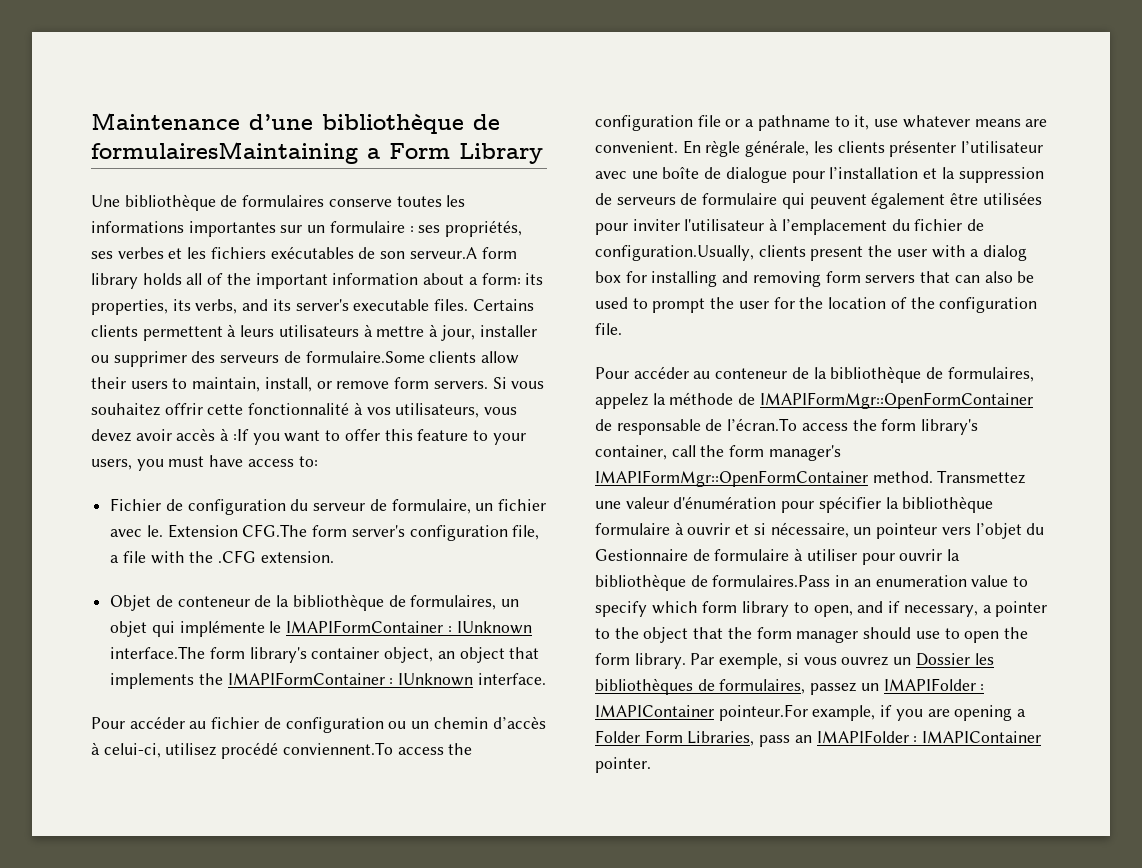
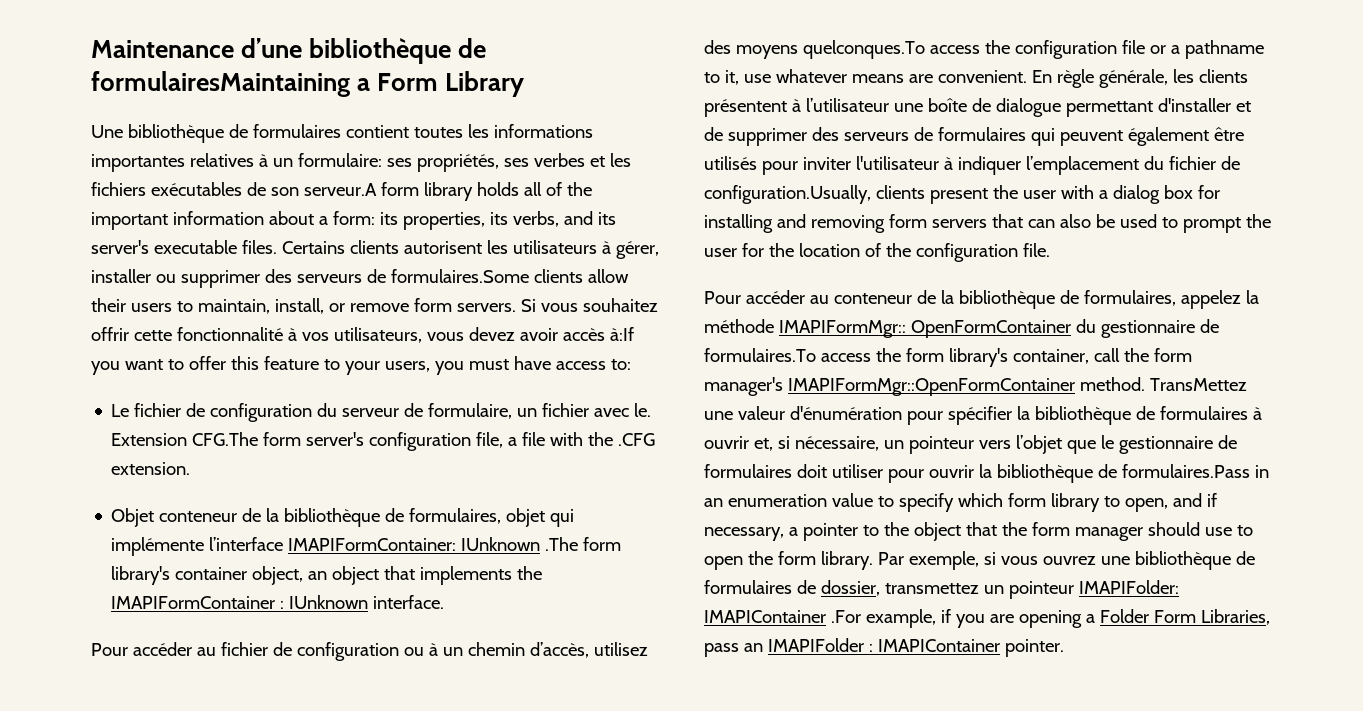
- Une bibliothèque de formulaires conserve toutes les informations importantes sur un formulaire : ses propriétés, ses verbes et les fichiers exécutables de son serveur.A form library holds all of the important information about a form: its properties, its verbs, and its server's executable files.
+ Une bibliothèque de formulaires contient toutes les informations importantes relatives à un formulaire: ses propriétés, ses verbes et les fichiers exécutables de son serveur.A form library holds all of the important information about a form: its properties, its verbs, and its server's executable files.
- Certains clients permettent à leurs utilisateurs à mettre à jour, installer ou supprimer des serveurs de formulaire.Some clients allow their users to maintain, install, or remove form servers.
+ Certains clients autorisent les utilisateurs à gérer, installer ou supprimer des serveurs de formulaires.Some clients allow their users to maintain, install, or remove form servers.
- Si vous souhaitez offrir cette fonctionnalité à vos utilisateurs, vous devez avoir accès à :If you want to offer this feature to your users, you must have access to:
+ Si vous souhaitez offrir cette fonctionnalité à vos utilisateurs, vous devez avoir accès à:If you want to offer this feature to your users, you must have access to:
- Fichier de configuration du serveur de formulaire, un fichier avec le.
+ Le fichier de configuration du serveur de formulaire, un fichier avec le.
- Objet de conteneur de la bibliothèque de formulaires, un objet qui implémente le IMAPIFormContainer : IUnknown interface.The form library's container object, an object that implements the IMAPIFormContainer : IUnknown interface.
+ Objet conteneur de la bibliothèque de formulaires, objet qui implémente l’interface IMAPIFormContainer: IUnknown .The form library's container object, an object that implements the IMAPIFormContainer : IUnknown interface.
- Pour accéder au fichier de configuration ou un chemin d’accès à celui-ci, utilisez procédé conviennent.To access the configuration file or a pathname to it, use whatever means are convenient.
+ Pour accéder au fichier de configuration ou à un chemin d’accès, utilisez des moyens quelconques.To access the configuration file or a pathname to it, use whatever means are convenient.
- En règle générale, les clients présenter l’utilisateur avec une boîte de dialogue pour l’installation et la suppression de serveurs de formulaire qui peuvent également être utilisées pour inviter l'utilisateur à l’emplacement du fichier de configuration.Usually, clients present the user with a dialog box for installing and removing form servers that can also be used to prompt the user for the location of the configuration file.
+ En règle générale, les clients présentent à l’utilisateur une boîte de dialogue permettant d'installer et de supprimer des serveurs de formulaires qui peuvent également être utilisés pour inviter l'utilisateur à indiquer l’emplacement du fichier de configuration.Usually, clients present the user with a dialog box for installing and removing form servers that can also be used to prompt the user for the location of the configuration file.
- Pour accéder au conteneur de la bibliothèque de formulaires, appelez la méthode de IMAPIFormMgr::OpenFormContainer de responsable de l’écran.To access the form library's container, call the form manager's IMAPIFormMgr::OpenFormContainer method.
+ Pour accéder au conteneur de la bibliothèque de formulaires, appelez la méthode IMAPIFormMgr:: OpenFormContainer du gestionnaire de formulaires.To access the form library's container, call the form manager's IMAPIFormMgr::OpenFormContainer method.
- Transmettez une valeur d'énumération pour spécifier la bibliothèque formulaire à ouvrir et si nécessaire, un pointeur vers l’objet du Gestionnaire de formulaire à utiliser pour ouvrir la bibliothèque de formulaires.Pass in an enumeration value to specify which form library to open, and if necessary, a pointer to the object that the form manager should use to open the form library.
+ TransMettez une valeur d'énumération pour spécifier la bibliothèque de formulaires à ouvrir et, si nécessaire, un pointeur vers l’objet que le gestionnaire de formulaires doit utiliser pour ouvrir la bibliothèque de formulaires.Pass in an enumeration value to specify which form library to open, and if necessary, a pointer to the object that the form manager should use to open the form library.
- Par exemple, si vous ouvrez un Dossier les bibliothèques de formulaires, passez un IMAPIFolder : IMAPIContainer pointeur.For example, if you are opening a Folder Form Libraries, pass an IMAPIFolder : IMAPIContainer pointer.
+ Par exemple, si vous ouvrez une bibliothèque de formulaires de dossier, transmettez un pointeur IMAPIFolder: IMAPIContainer .For example, if you are opening a Folder Form Libraries, pass an IMAPIFolder : IMAPIContainer pointer.

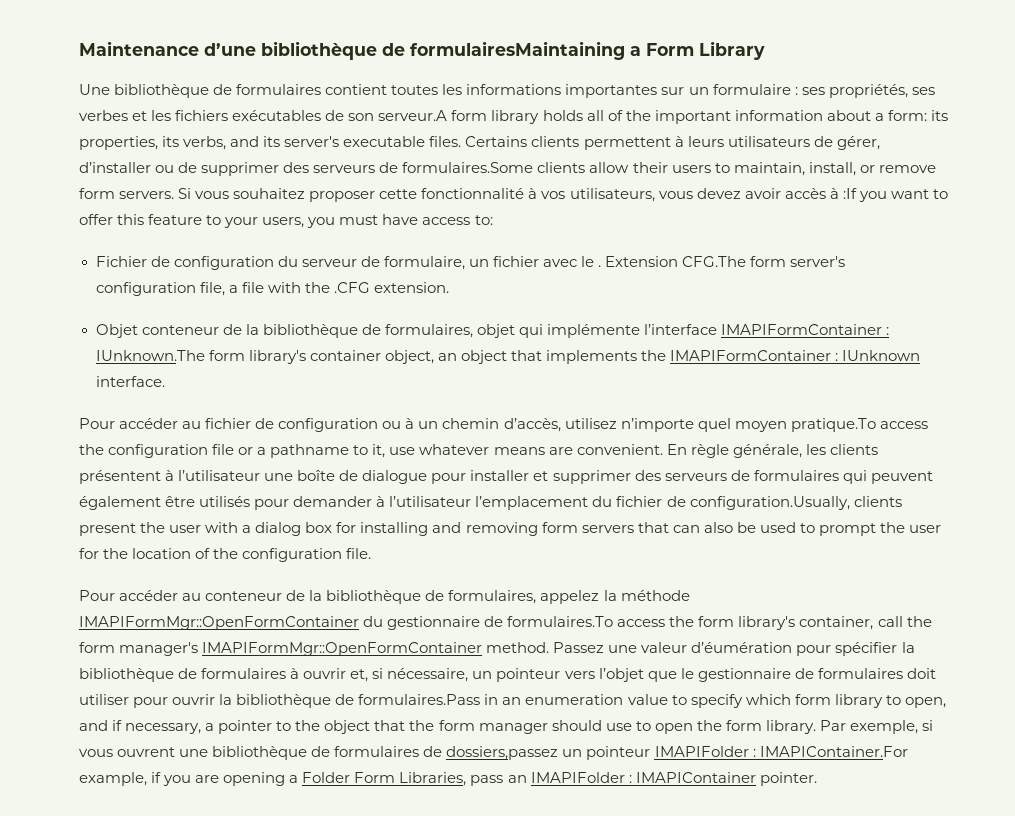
- Une bibliothèque de formulaires contient toutes les informations importantes relatives à un formulaire: ses propriétés, ses verbes et les fichiers exécutables de son serveur.A form library holds all of the important information about a form: its properties, its verbs, and its server's executable files.
+ Une bibliothèque de formulaires contient toutes les informations importantes sur un formulaire : ses propriétés, ses verbes et les fichiers exécutables de son serveur.A form library holds all of the important information about a form: its properties, its verbs, and its server's executable files.
- Certains clients autorisent les utilisateurs à gérer, installer ou supprimer des serveurs de formulaires.Some clients allow their users to maintain, install, or remove form servers.
+ Certains clients permettent à leurs utilisateurs de gérer, d’installer ou de supprimer des serveurs de formulaires.Some clients allow their users to maintain, install, or remove form servers.
- Si vous souhaitez offrir cette fonctionnalité à vos utilisateurs, vous devez avoir accès à:If you want to offer this feature to your users, you must have access to:
+ Si vous souhaitez proposer cette fonctionnalité à vos utilisateurs, vous devez avoir accès à :If you want to offer this feature to your users, you must have access to:
- Le fichier de configuration du serveur de formulaire, un fichier avec le.
+ Fichier de configuration du serveur de formulaire, un fichier avec le .
- Objet conteneur de la bibliothèque de formulaires, objet qui implémente l’interface IMAPIFormContainer: IUnknown .The form library's container object, an object that implements the IMAPIFormContainer : IUnknown interface.
+ Objet conteneur de la bibliothèque de formulaires, objet qui implémente l’interface IMAPIFormContainer : IUnknown.The form library's container object, an object that implements the IMAPIFormContainer : IUnknown interface.
- Pour accéder au fichier de configuration ou à un chemin d’accès, utilisez des moyens quelconques.To access the configuration file or a pathname to it, use whatever means are convenient.
+ Pour accéder au fichier de configuration ou à un chemin d’accès, utilisez n’importe quel moyen pratique.To access the configuration file or a pathname to it, use whatever means are convenient.
- En règle générale, les clients présentent à l’utilisateur une boîte de dialogue permettant d'installer et de supprimer des serveurs de formulaires qui peuvent également être utilisés pour inviter l'utilisateur à indiquer l’emplacement du fichier de configuration.Usually, clients present the user with a dialog box for installing and removing form servers that can also be used to prompt the user for the location of the configuration file.
+ En règle générale, les clients présentent à l’utilisateur une boîte de dialogue pour installer et supprimer des serveurs de formulaires qui peuvent également être utilisés pour demander à l’utilisateur l’emplacement du fichier de configuration.Usually, clients present the user with a dialog box for installing and removing form servers that can also be used to prompt the user for the location of the configuration file.
- Pour accéder au conteneur de la bibliothèque de formulaires, appelez la méthode IMAPIFormMgr:: OpenFormContainer du gestionnaire de formulaires.To access the form library's container, call the form manager's IMAPIFormMgr::OpenFormContainer method.
+ Pour accéder au conteneur de la bibliothèque de formulaires, appelez la méthode IMAPIFormMgr::OpenFormContainer du gestionnaire de formulaires.To access the form library's container, call the form manager's IMAPIFormMgr::OpenFormContainer method.
- TransMettez une valeur d'énumération pour spécifier la bibliothèque de formulaires à ouvrir et, si nécessaire, un pointeur vers l’objet que le gestionnaire de formulaires doit utiliser pour ouvrir la bibliothèque de formulaires.Pass in an enumeration value to specify which form library to open, and if necessary, a pointer to the object that the form manager should use to open the form library.
+ Passez une valeur d’éumération pour spécifier la bibliothèque de formulaires à ouvrir et, si nécessaire, un pointeur vers l’objet que le gestionnaire de formulaires doit utiliser pour ouvrir la bibliothèque de formulaires.Pass in an enumeration value to specify which form library to open, and if necessary, a pointer to the object that the form manager should use to open the form library.
- Par exemple, si vous ouvrez une bibliothèque de formulaires de dossier, transmettez un pointeur IMAPIFolder: IMAPIContainer .For example, if you are opening a Folder Form Libraries, pass an IMAPIFolder : IMAPIContainer pointer.
+ Par exemple, si vous ouvrent une bibliothèque de formulaires de dossiers,passez un pointeur IMAPIFolder : IMAPIContainer.For example, if you are opening a Folder Form Libraries, pass an IMAPIFolder : IMAPIContainer pointer.

